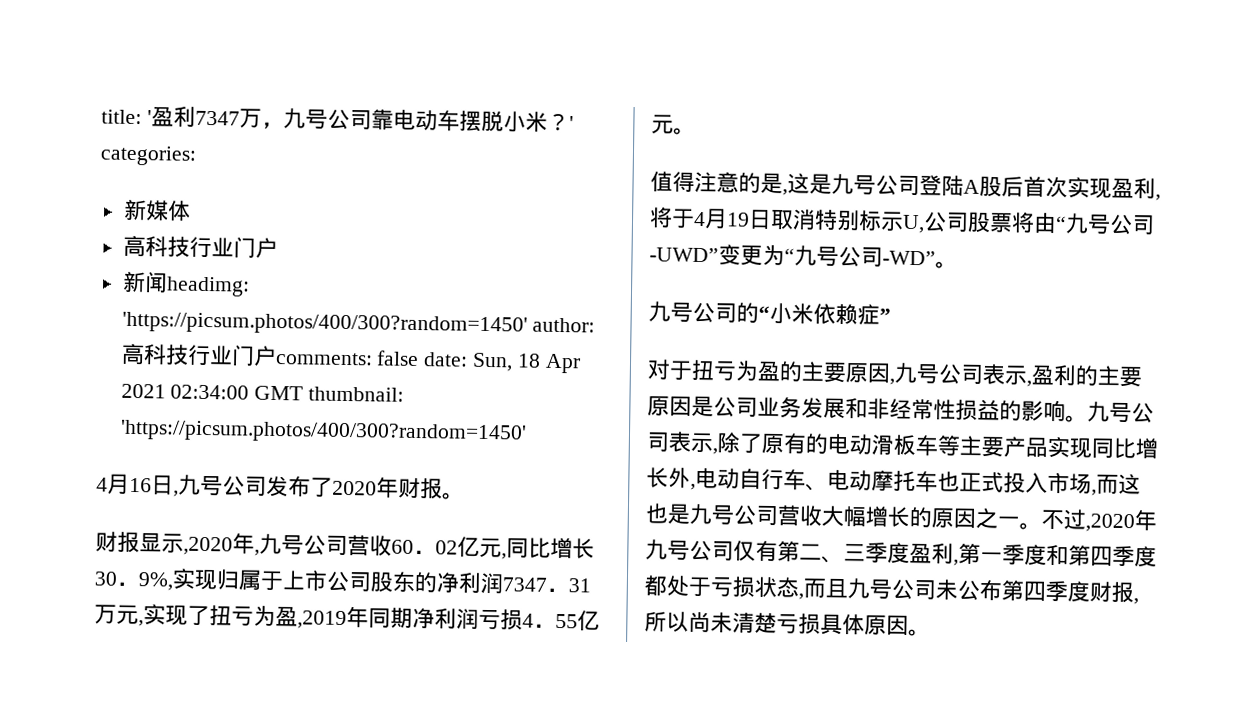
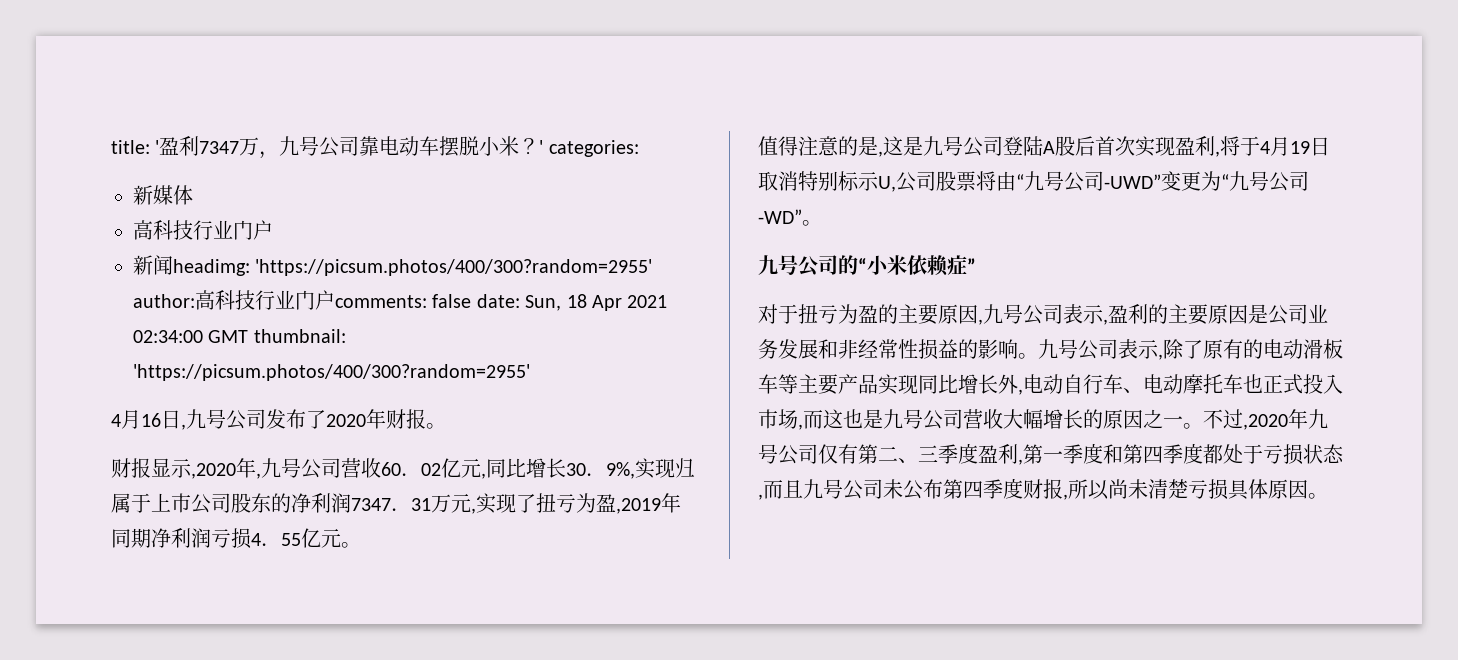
- 新闻headimg: 'https://picsum.photos/400/300?random=1450' author:高科技行业门户comments: false date: Sun, 18 Apr 2021 02:34:00 GMT thumbnail: 'https://picsum.photos/400/300?random=1450'
+ 新闻headimg: 'https://picsum.photos/400/300?random=2955' author:高科技行业门户comments: false date: Sun, 18 Apr 2021 02:34:00 GMT thumbnail: 'https://picsum.photos/400/300?random=2955'

